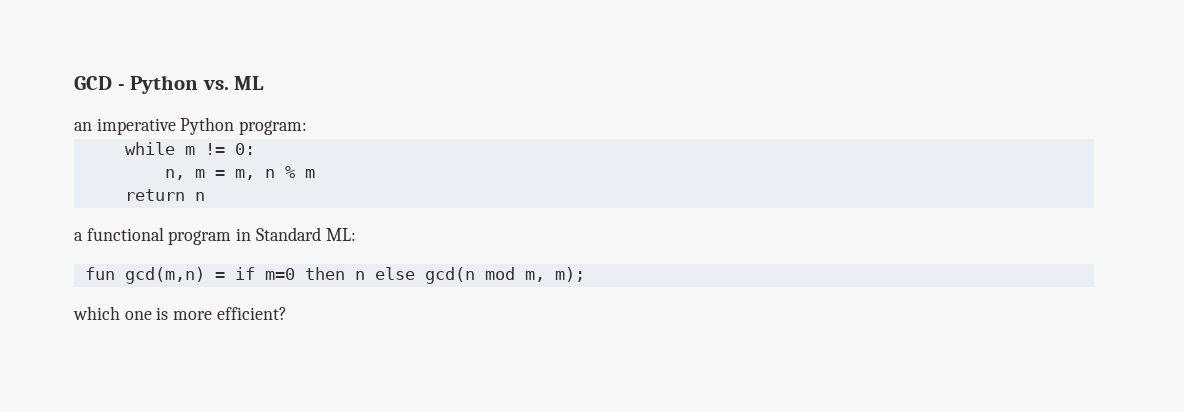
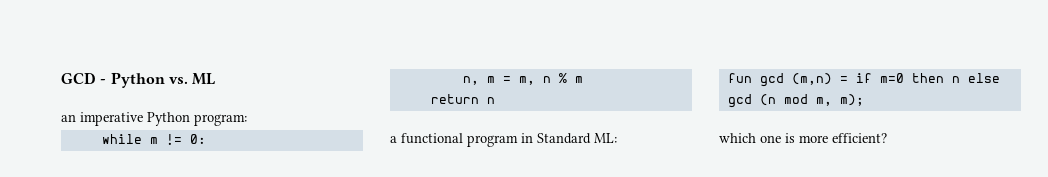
- fun gcd(m,n) = if m=0 then n else gcd(n mod m, m);
+ fun gcd (m,n) = if m=0 then n else gcd (n mod m, m);

